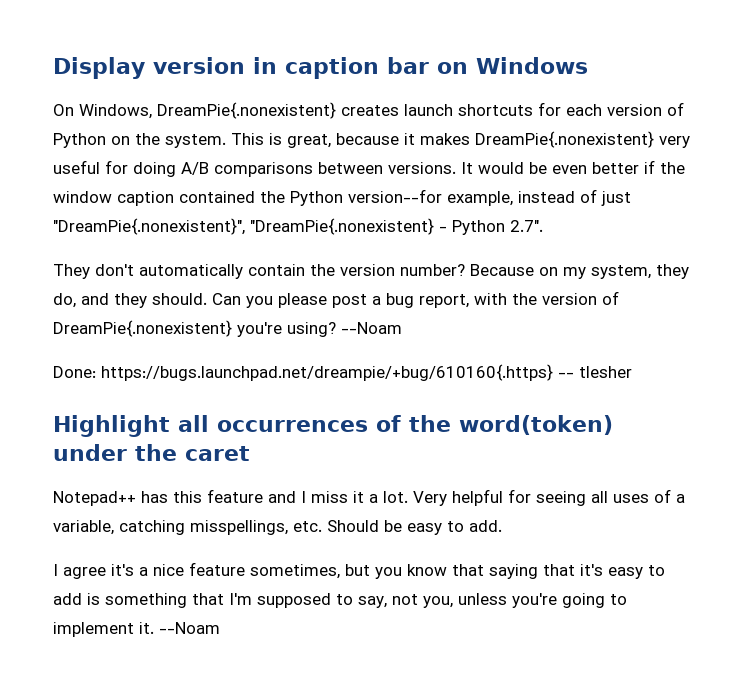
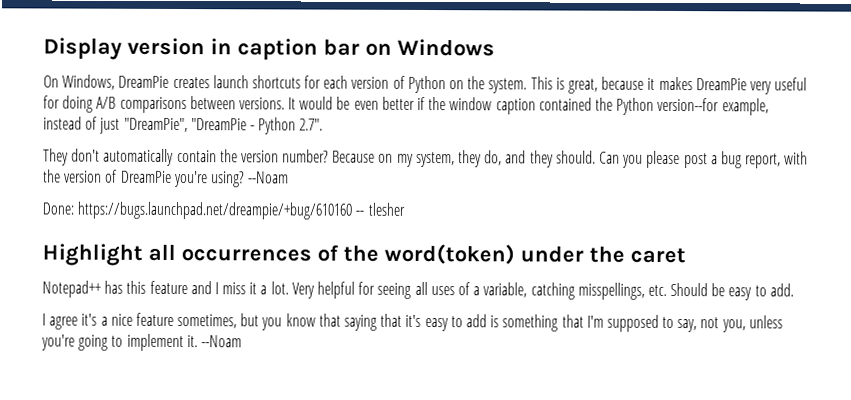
- On Windows, DreamPie{.nonexistent} creates launch shortcuts for each version of Python on the system.
+ On Windows, DreamPie creates launch shortcuts for each version of Python on the system.
- This is great, because it makes DreamPie{.nonexistent} very useful for doing A/B comparisons between versions.
+ This is great, because it makes DreamPie very useful for doing A/B comparisons between versions.
- It would be even better if the window caption contained the Python version--for example, instead of just "DreamPie{.nonexistent}", "DreamPie{.nonexistent} - Python 2.7".
+ It would be even better if the window caption contained the Python version--for example, instead of just "DreamPie", "DreamPie - Python 2.7".
- Can you please post a bug report, with the version of DreamPie{.nonexistent} you're using?
+ Can you please post a bug report, with the version of DreamPie you're using?
- Done: https://bugs.launchpad.net/dreampie/+bug/610160{.https} -- tlesher
+ Done: https://bugs.launchpad.net/dreampie/+bug/610160 -- tlesher

